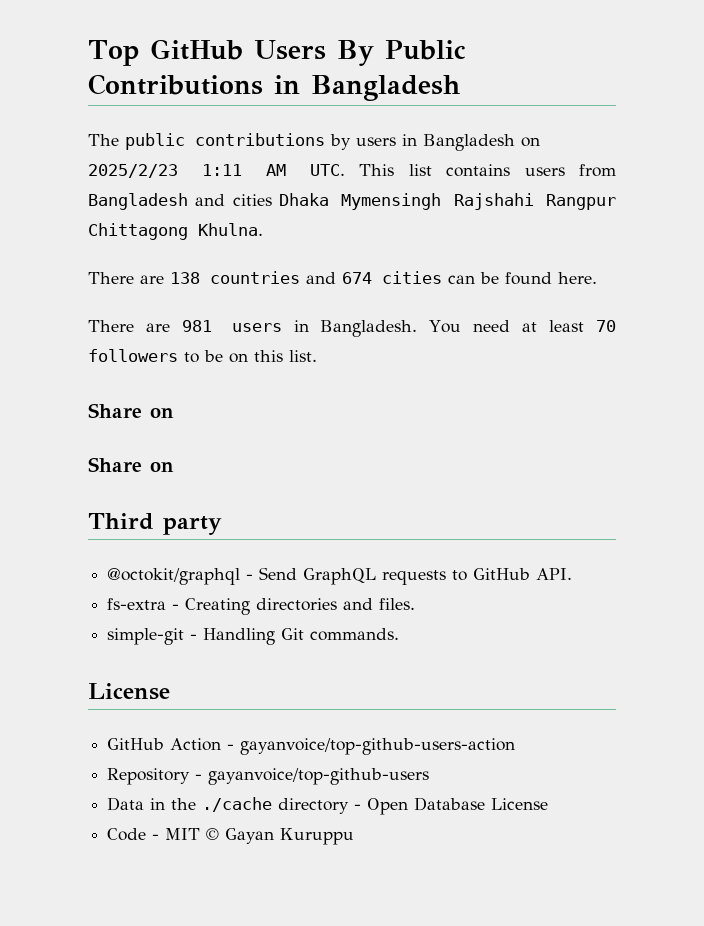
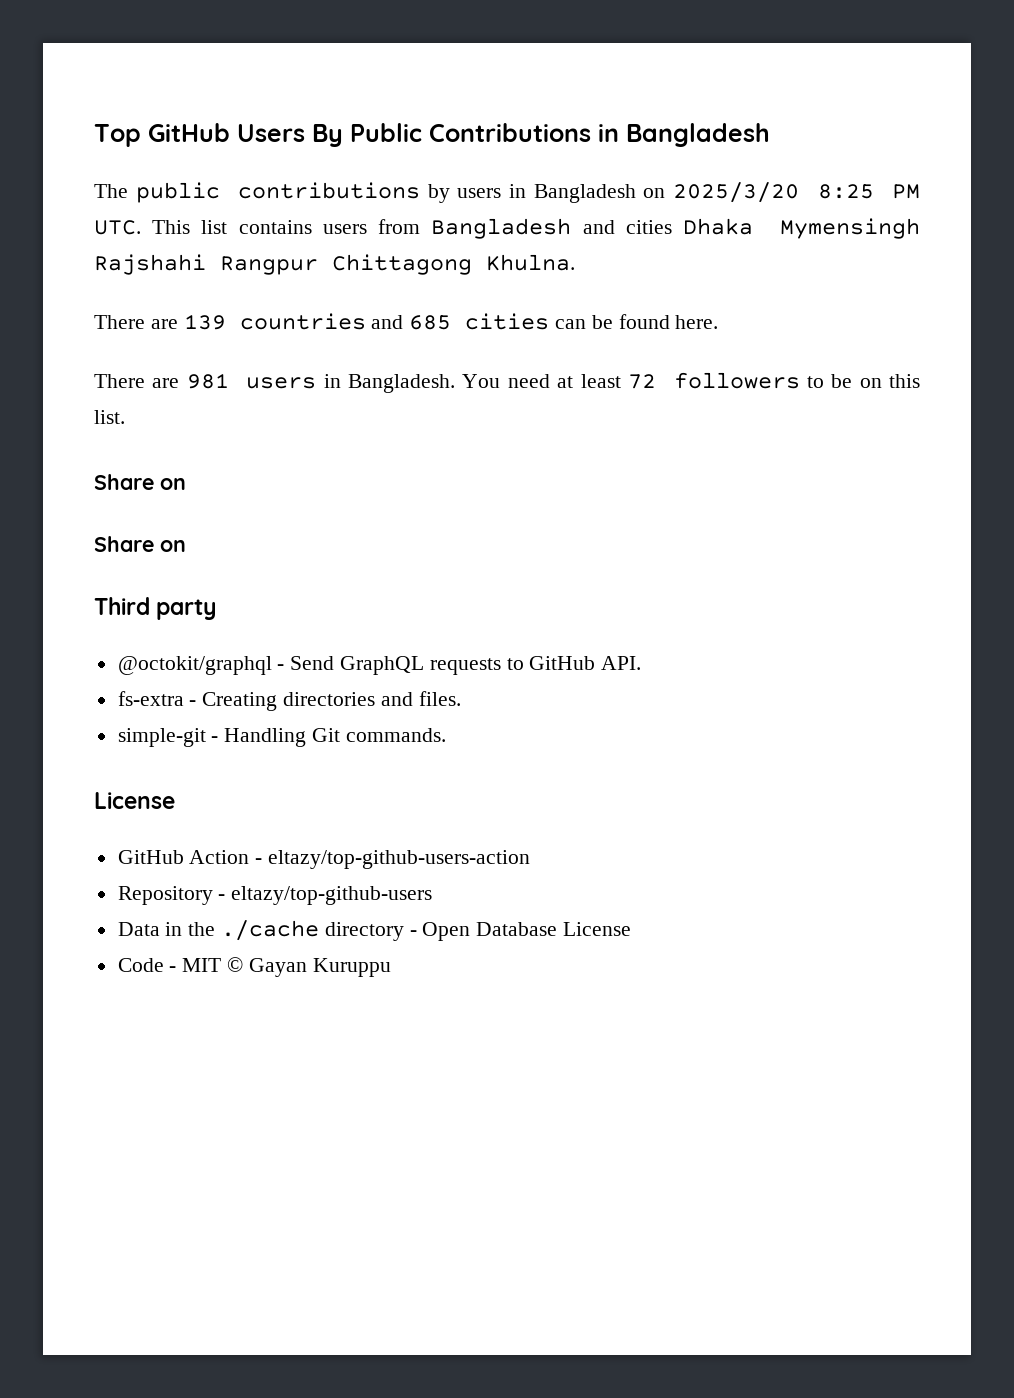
- The public contributions by users in Bangladesh on 2025/2/23 1:11 AM UTC. This list contains users from Bangladesh and cities Dhaka Mymensingh Rajshahi Rangpur Chittagong Khulna.
+ The public contributions by users in Bangladesh on 2025/3/20 8:25 PM UTC. This list contains users from Bangladesh and cities Dhaka Mymensingh Rajshahi Rangpur Chittagong Khulna.
- There are 138 countries and 674 cities can be found here.
+ There are 139 countries and 685 cities can be found here.
- You need at least 70 followers to be on this list.
+ You need at least 72 followers to be on this list.
- GitHub Action - gayanvoice/top-github-users-action
+ GitHub Action - eltazy/top-github-users-action
- Repository - gayanvoice/top-github-users
+ Repository - eltazy/top-github-users

